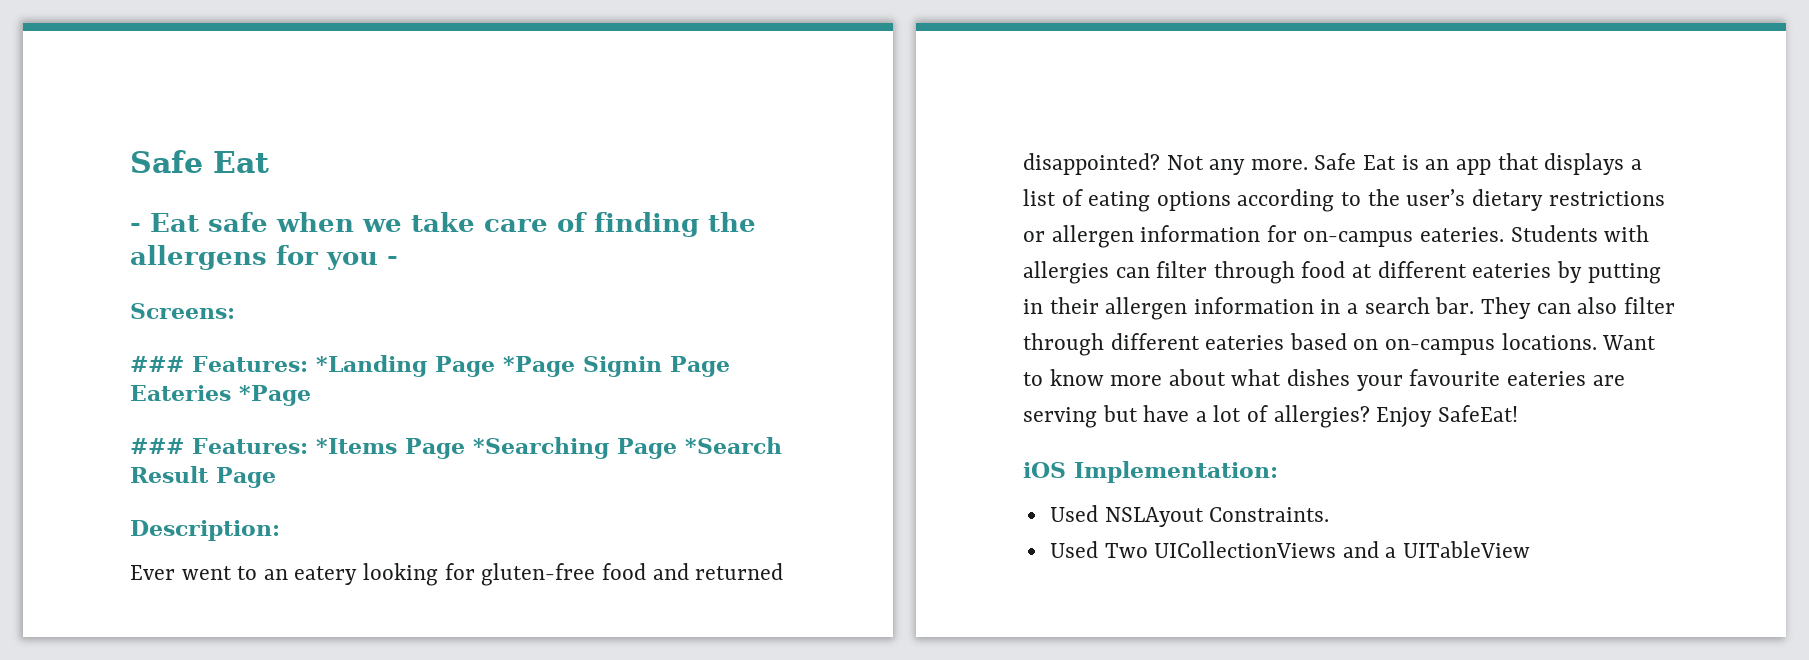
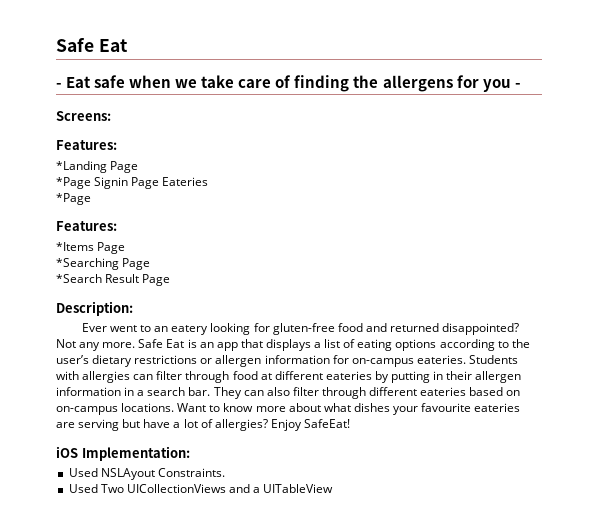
  Screens:
- ### Features: *Landing Page *Page Signin Page Eateries *Page
- ### Features: *Items Page *Searching Page *Search Result Page
+ Features:
+ *Landing Page
+ *Page Signin Page Eateries
+ *Page
+ Features:
+ *Items Page
+ *Searching Page
+ *Search Result Page

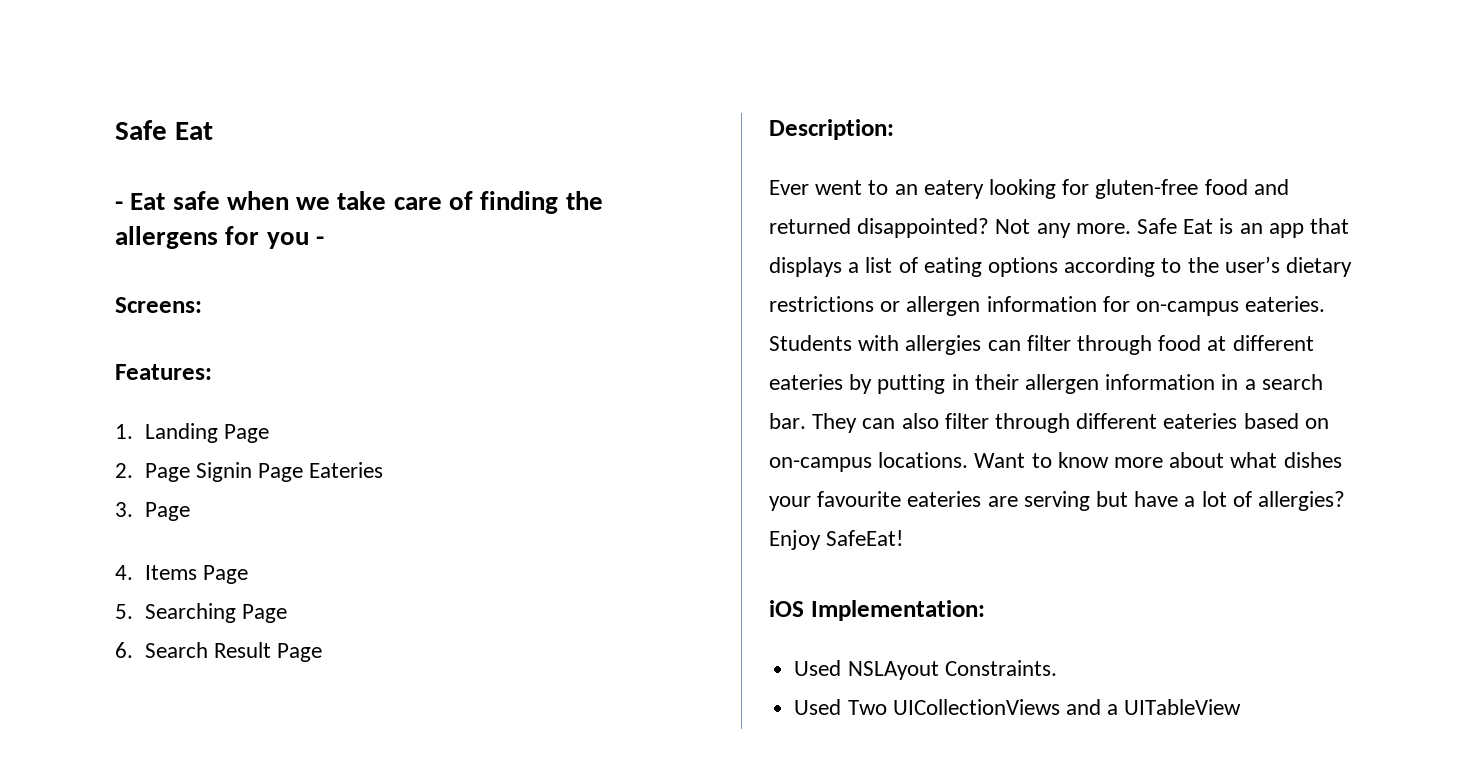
- *Landing Page
- *Page Signin Page Eateries
- *Page
- Features:
- *Items Page
- *Searching Page
- *Search Result Page
+ 1. Landing Page
+ 2. Page Signin Page Eateries
+ 3. Page
+ 4. Items Page
+ 5. Searching Page
+ 6. Search Result Page

